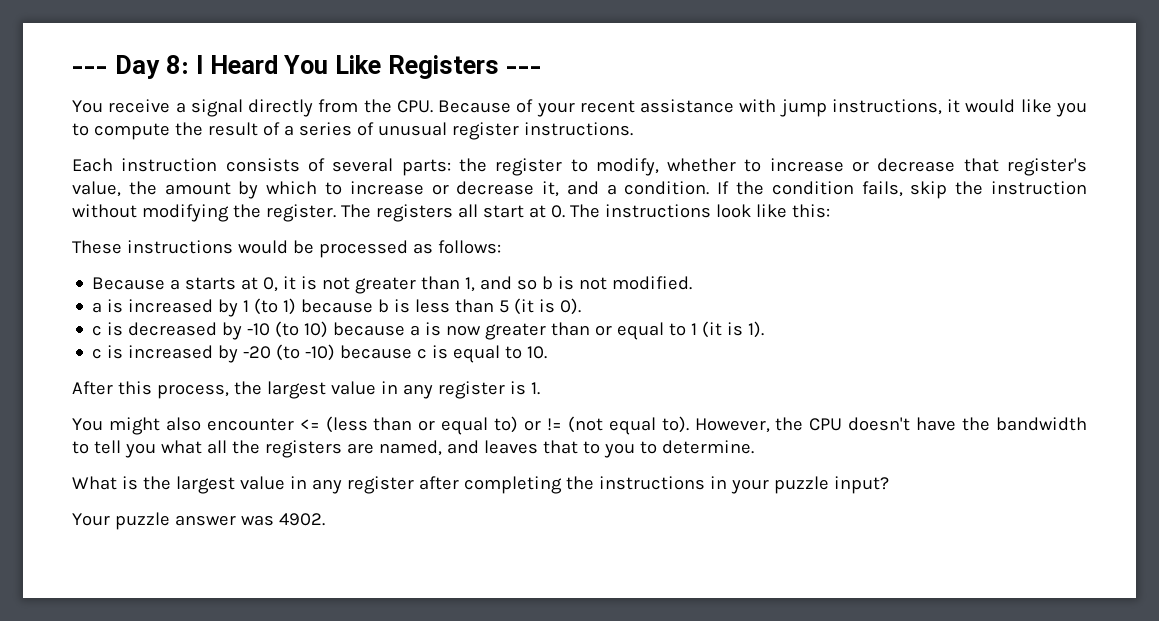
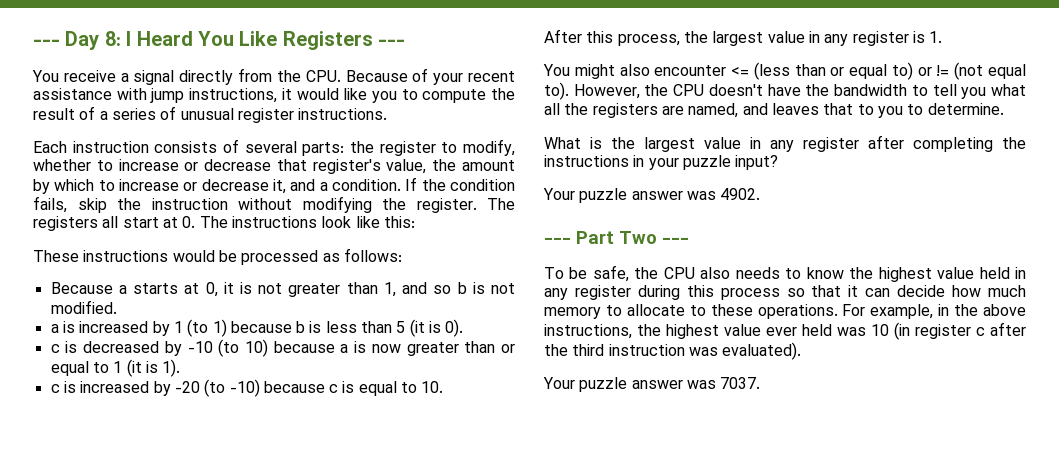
+ --- Part Two ---
+ To be safe, the CPU also needs to know the highest value held in any register during this process so that it can decide how much memory to allocate to these operations. For example, in the above instructions, the highest value ever held was 10 (in register c after the third instruction was evaluated).
+ Your puzzle answer was 7037.

